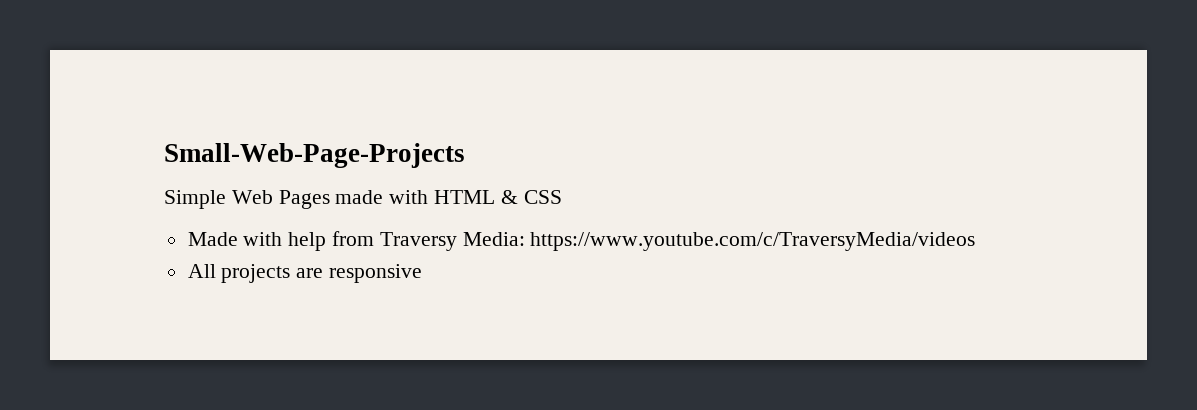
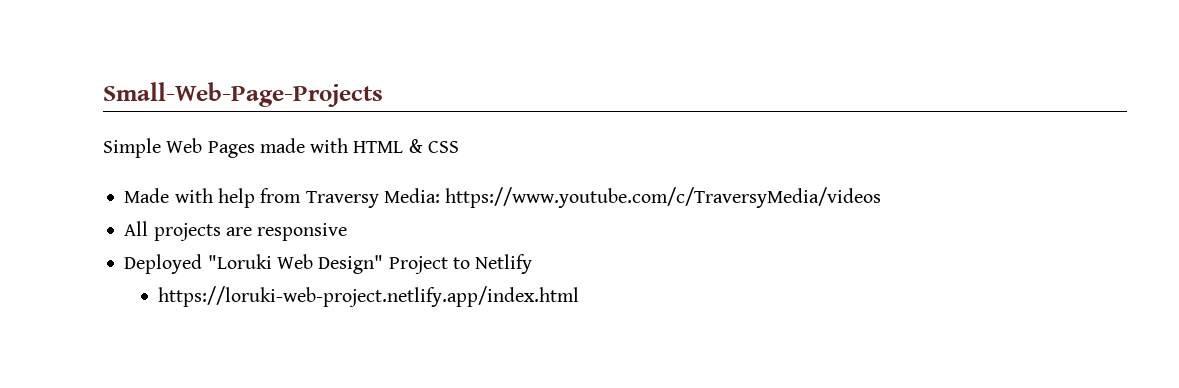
+ Deployed "Loruki Web Design" Project to Netlify
+ https://loruki-web-project.netlify.app/index.html

